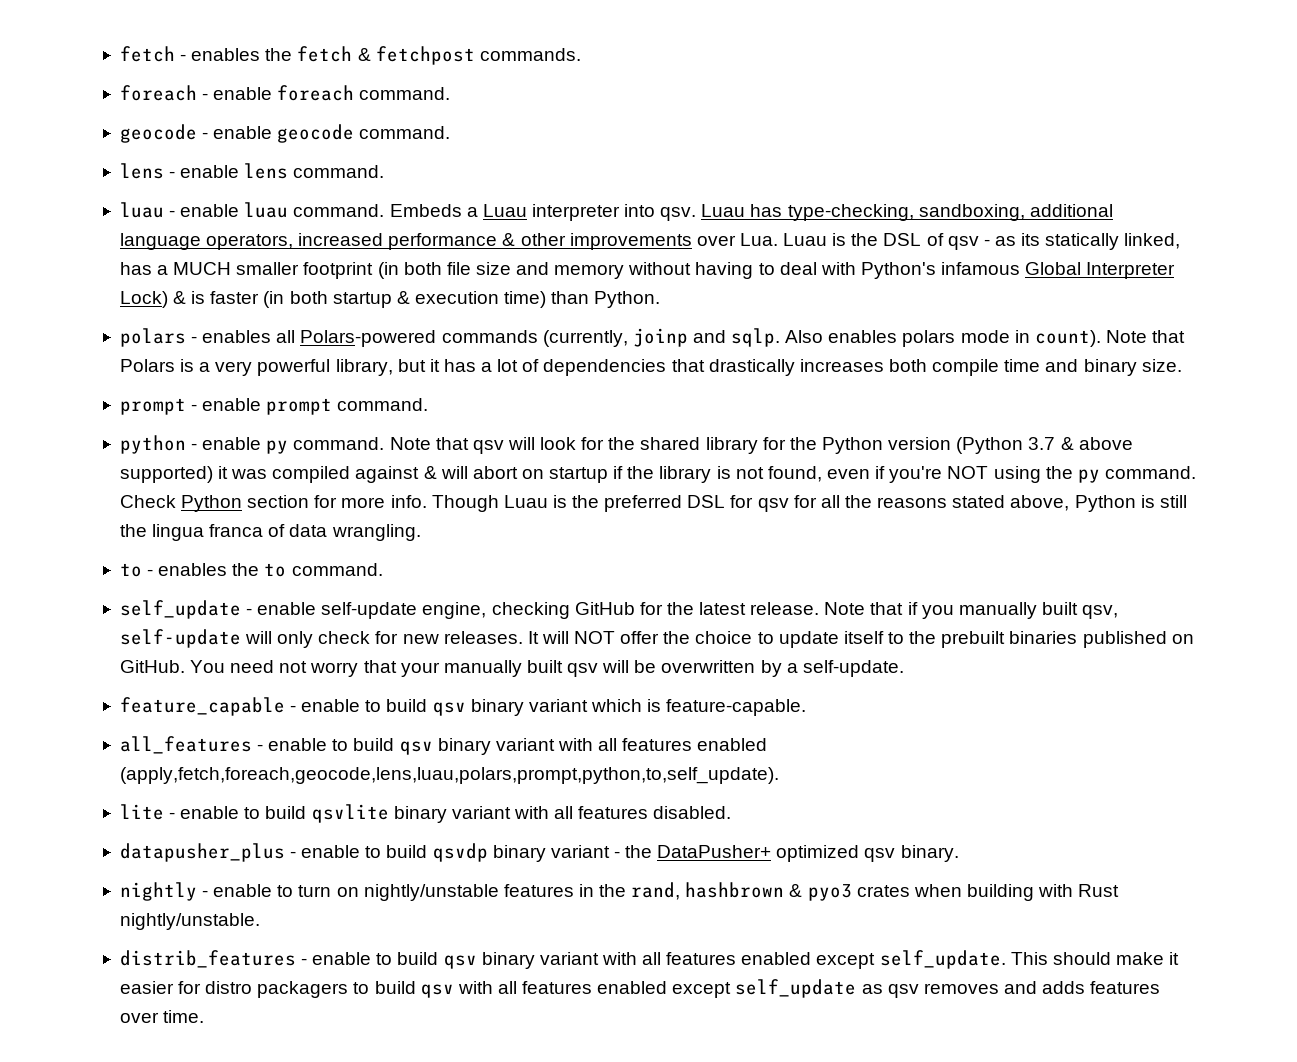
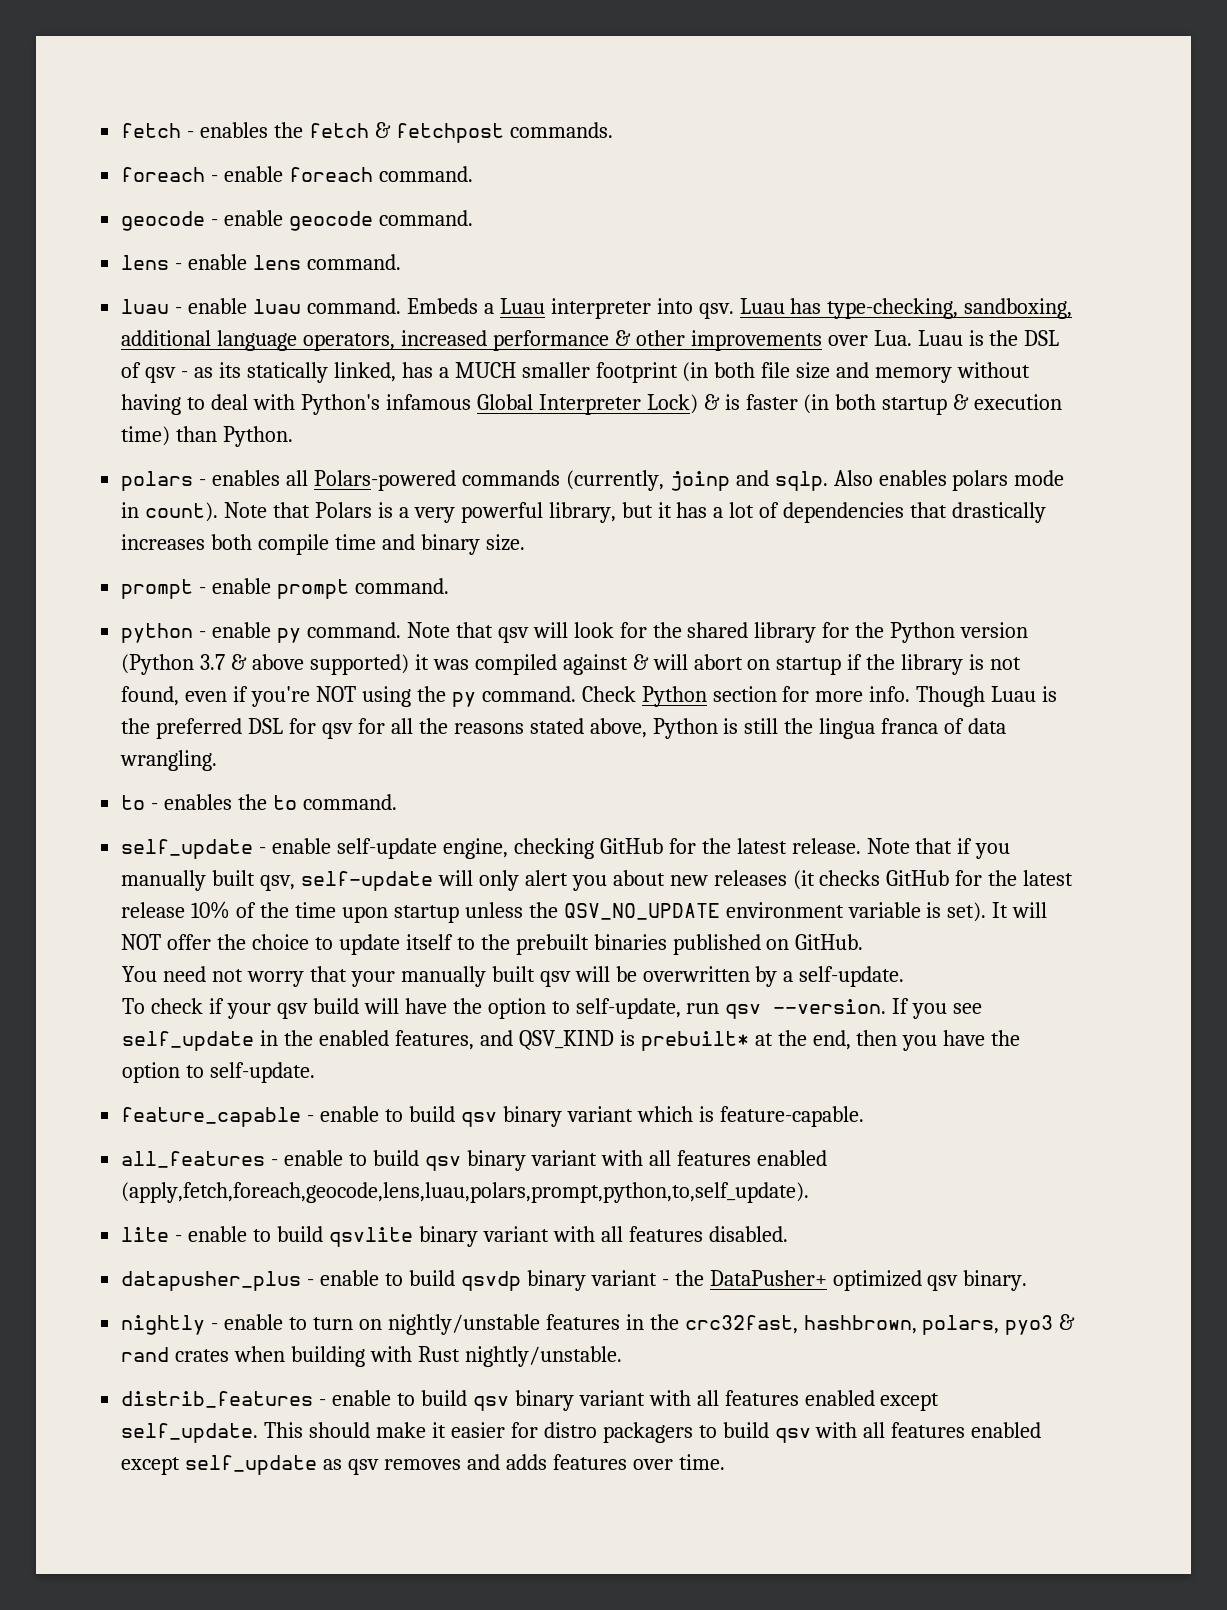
- Note that if you manually built qsv, self-update will only check for new releases.
+ Note that if you manually built qsv, self-update will only alert you about new releases (it checks GitHub for the latest release 10% of the time upon startup unless the QSV_NO_UPDATE environment variable is set).
- It will NOT offer the choice to update itself to the prebuilt binaries published on GitHub. You need not worry that your manually built qsv will be overwritten by a self-update.
+ It will NOT offer the choice to update itself to the prebuilt binaries published on GitHub.
+ You need not worry that your manually built qsv will be overwritten by a self-update.
+ To check if your qsv build will have the option to self-update, run qsv --version. If you see self_update in the enabled features, and QSV_KIND is prebuilt* at the end, then you have the option to self-update.
- nightly - enable to turn on nightly/unstable features in the rand, hashbrown & pyo3 crates when building with Rust nightly/unstable.
+ nightly - enable to turn on nightly/unstable features in the crc32fast, hashbrown, polars, pyo3 & rand crates when building with Rust nightly/unstable.

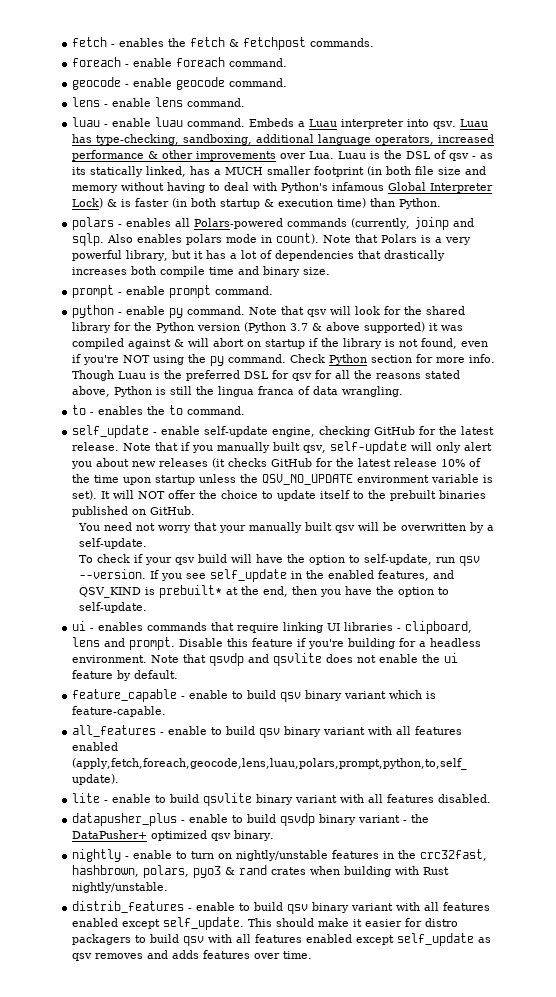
+ ui - enables commands that require linking UI libraries - clipboard, lens and prompt. Disable this feature if you're building for a headless environment. Note that qsvdp and qsvlite does not enable the ui feature by default.

